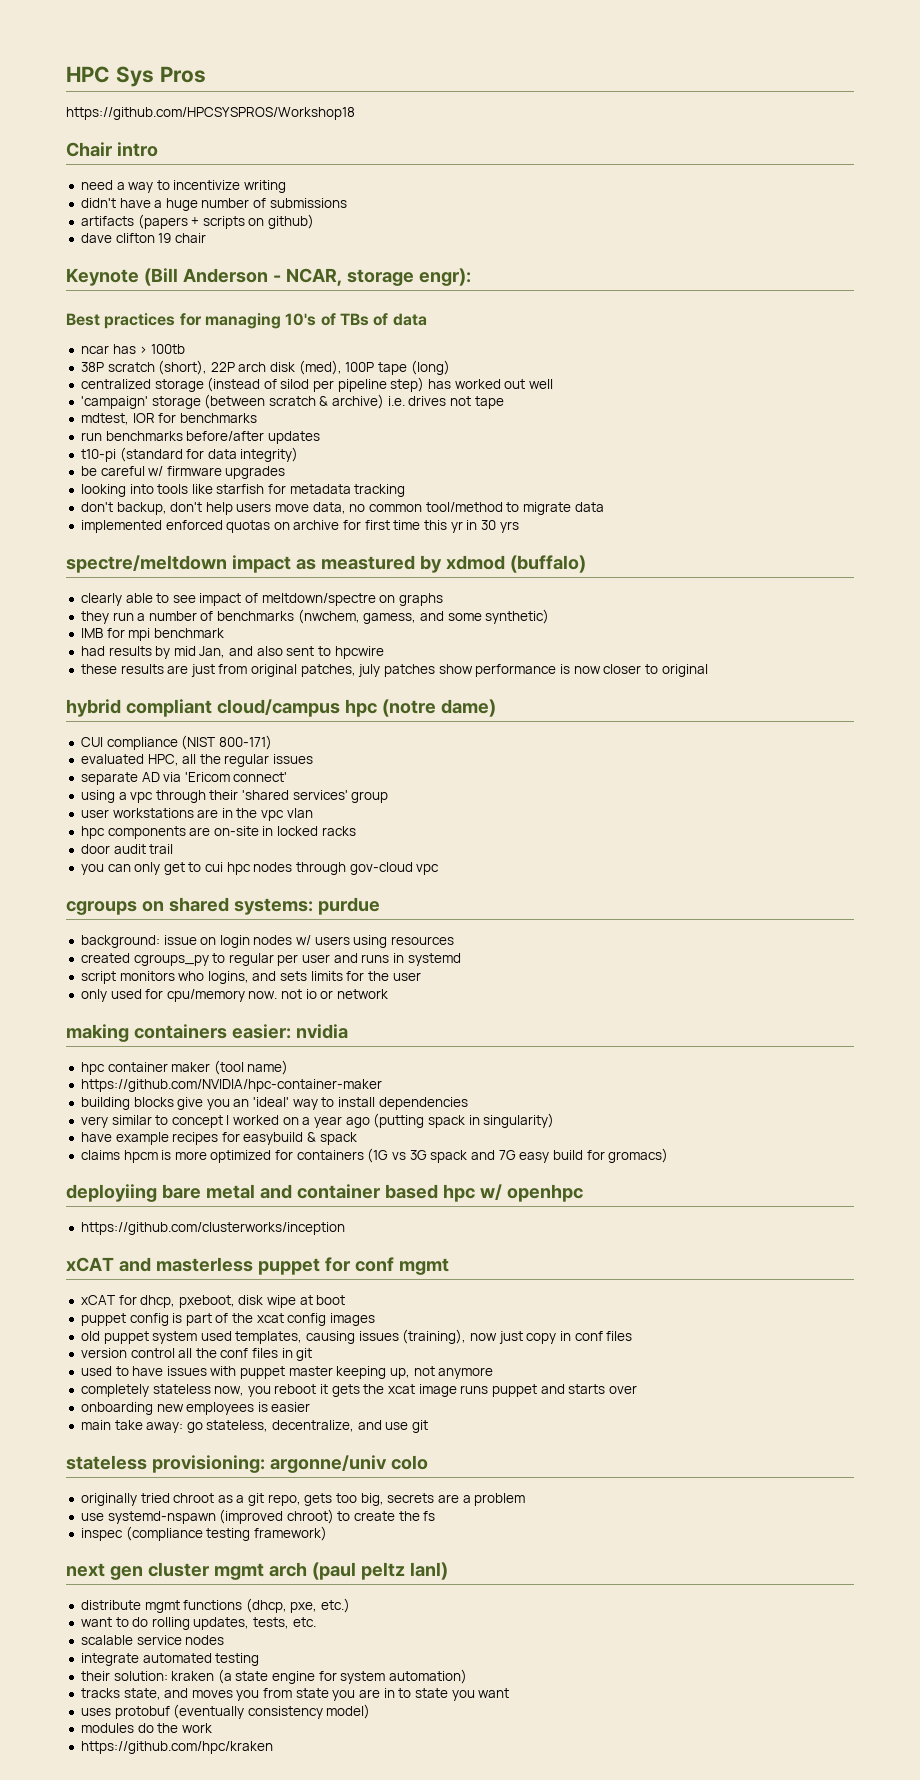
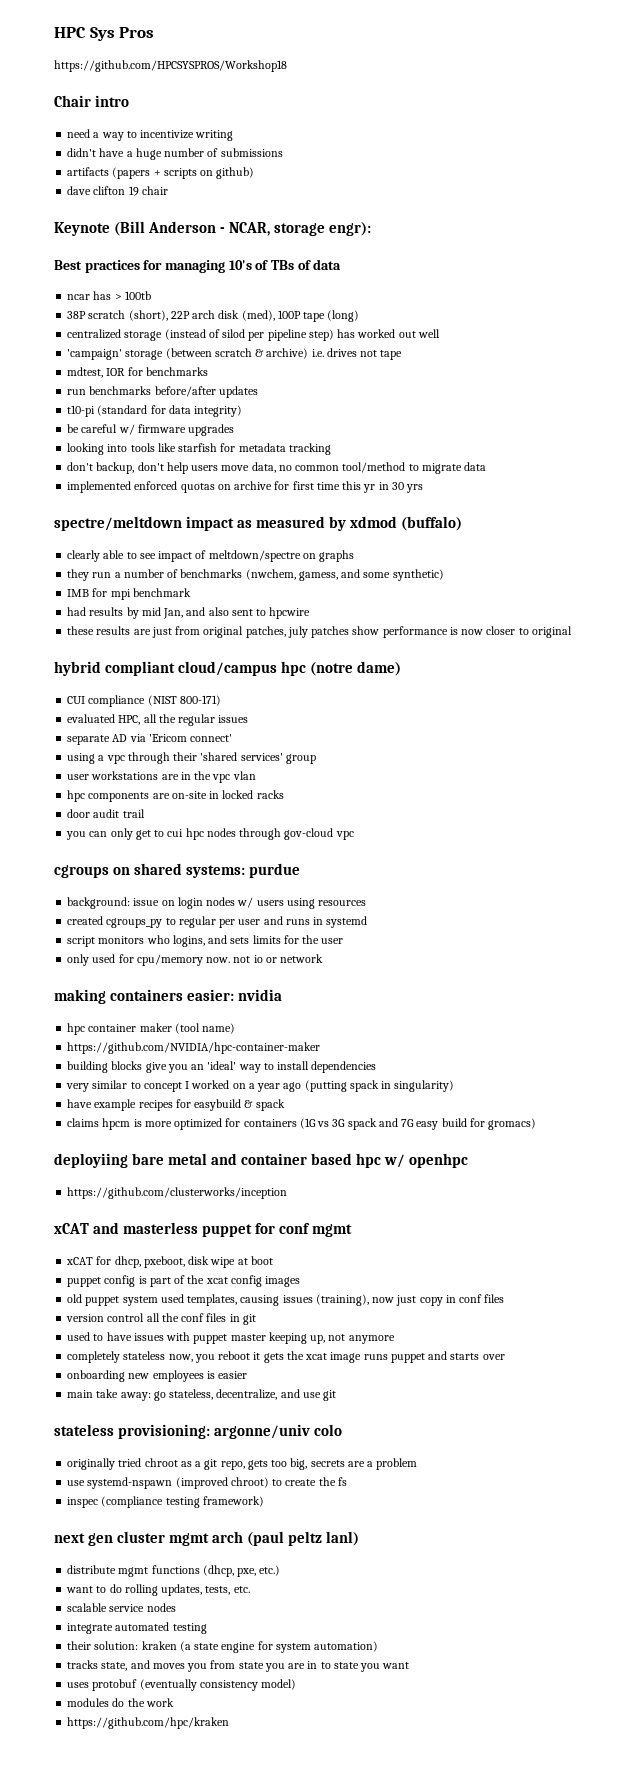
- spectre/meltdown impact as meastured by xdmod (buffalo)
+ spectre/meltdown impact as measured by xdmod (buffalo)

